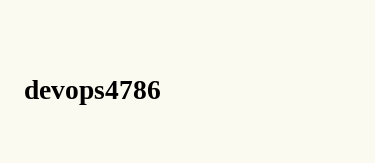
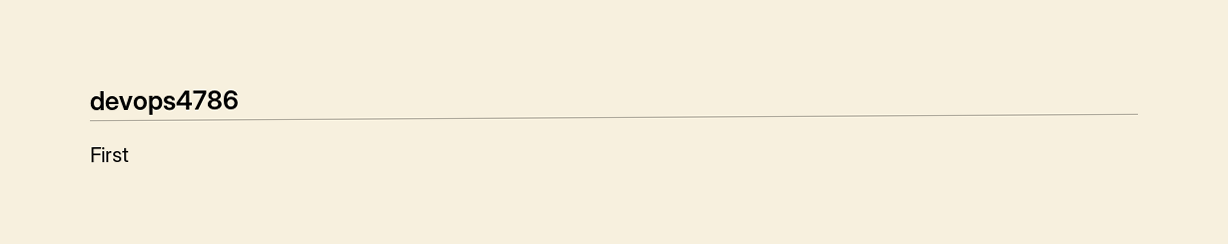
+ First

